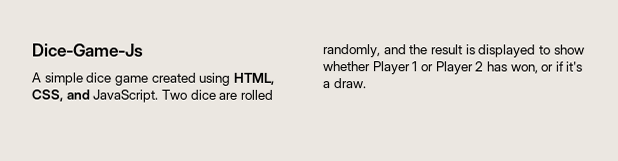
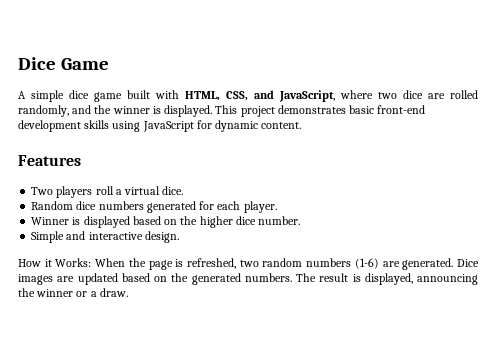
- Dice-Game-Js
+ Dice Game
- A simple dice game created using HTML, CSS, and JavaScript. Two dice are rolled randomly, and the result is displayed to show whether Player 1 or Player 2 has won, or if it's a draw.
+ A simple dice game built with HTML, CSS, and JavaScript, where two dice are rolled randomly, and the winner is displayed. This project demonstrates basic front-end development skills using JavaScript for dynamic content.
+ Features
+ Two players roll a virtual dice.
+ Random dice numbers generated for each player.
+ Winner is displayed based on the higher dice number.
+ Simple and interactive design.
+ How it Works: When the page is refreshed, two random numbers (1-6) are generated. Dice images are updated based on the generated numbers. The result is displayed, announcing the winner or a draw.

